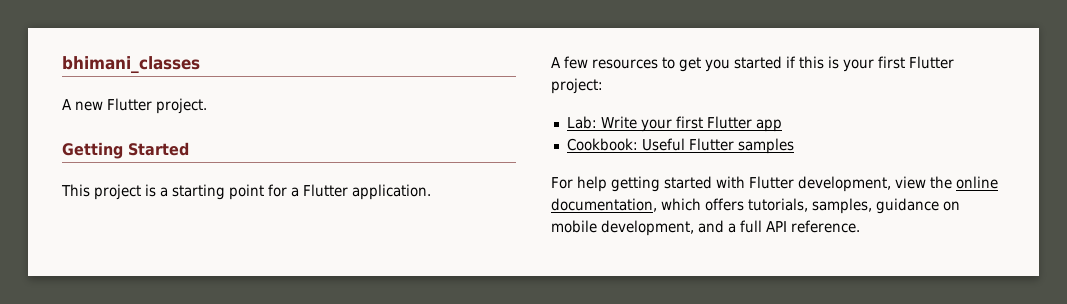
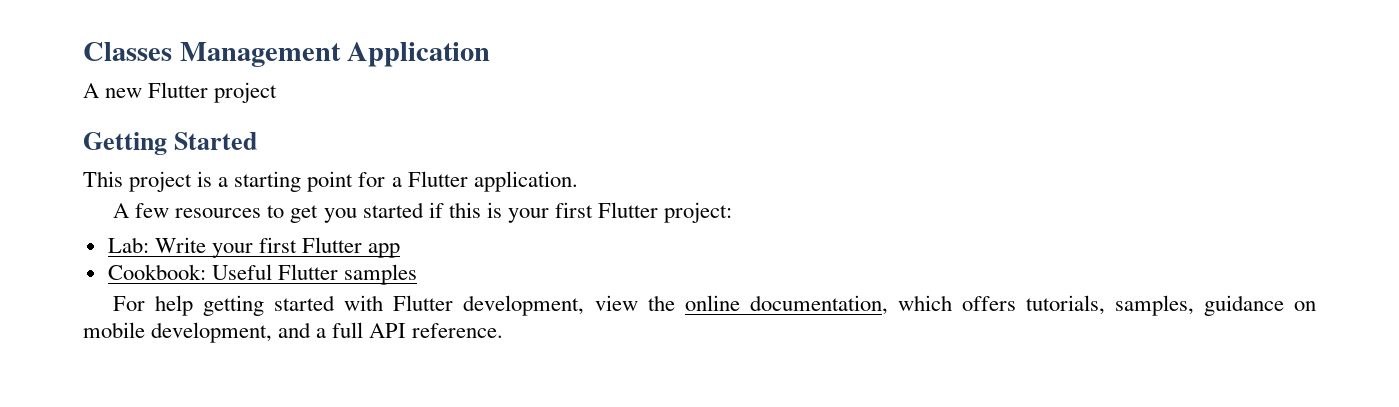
- bhimani_classes
+ Classes Management Application
- A new Flutter project.
+ A new Flutter project

